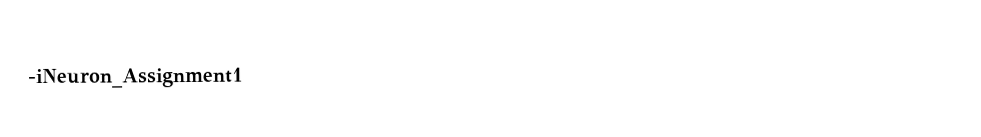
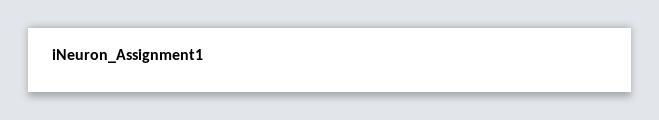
- -iNeuron_Assignment1
+ iNeuron_Assignment1

